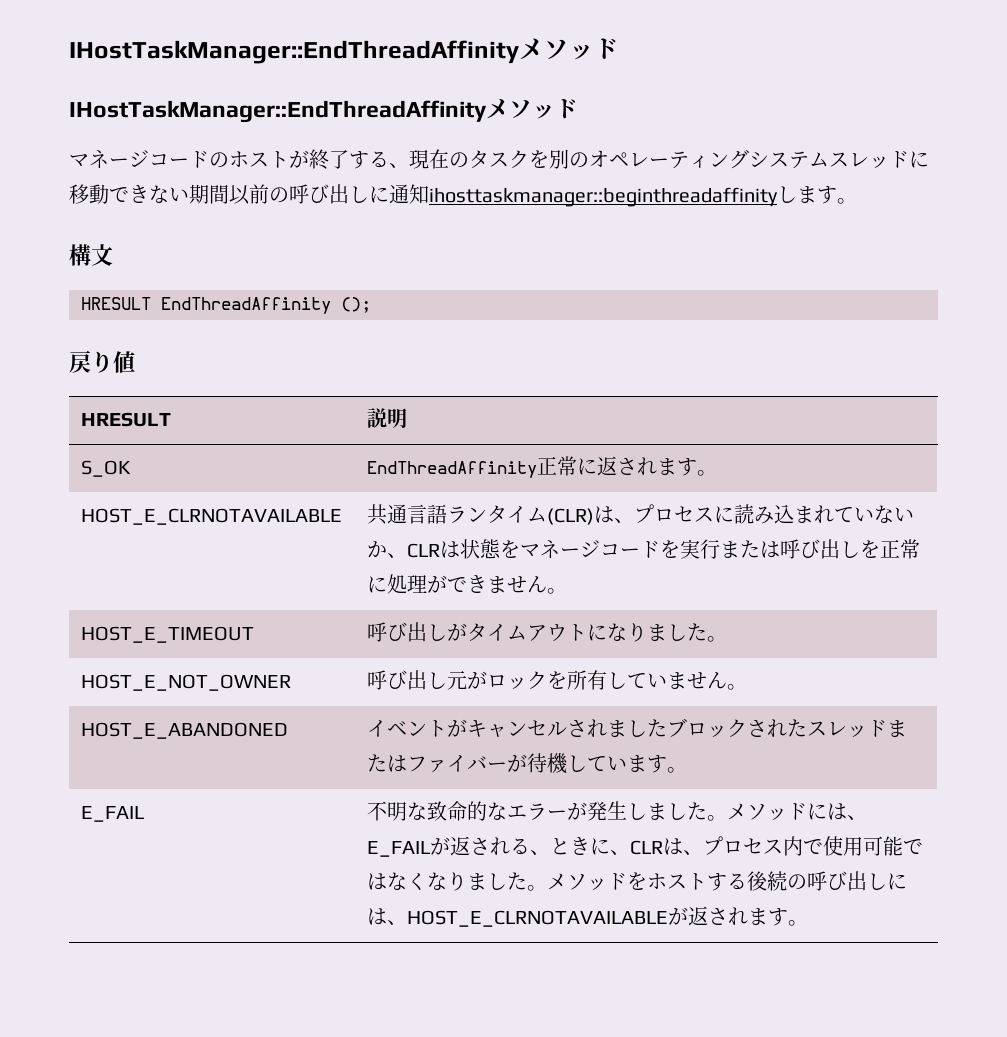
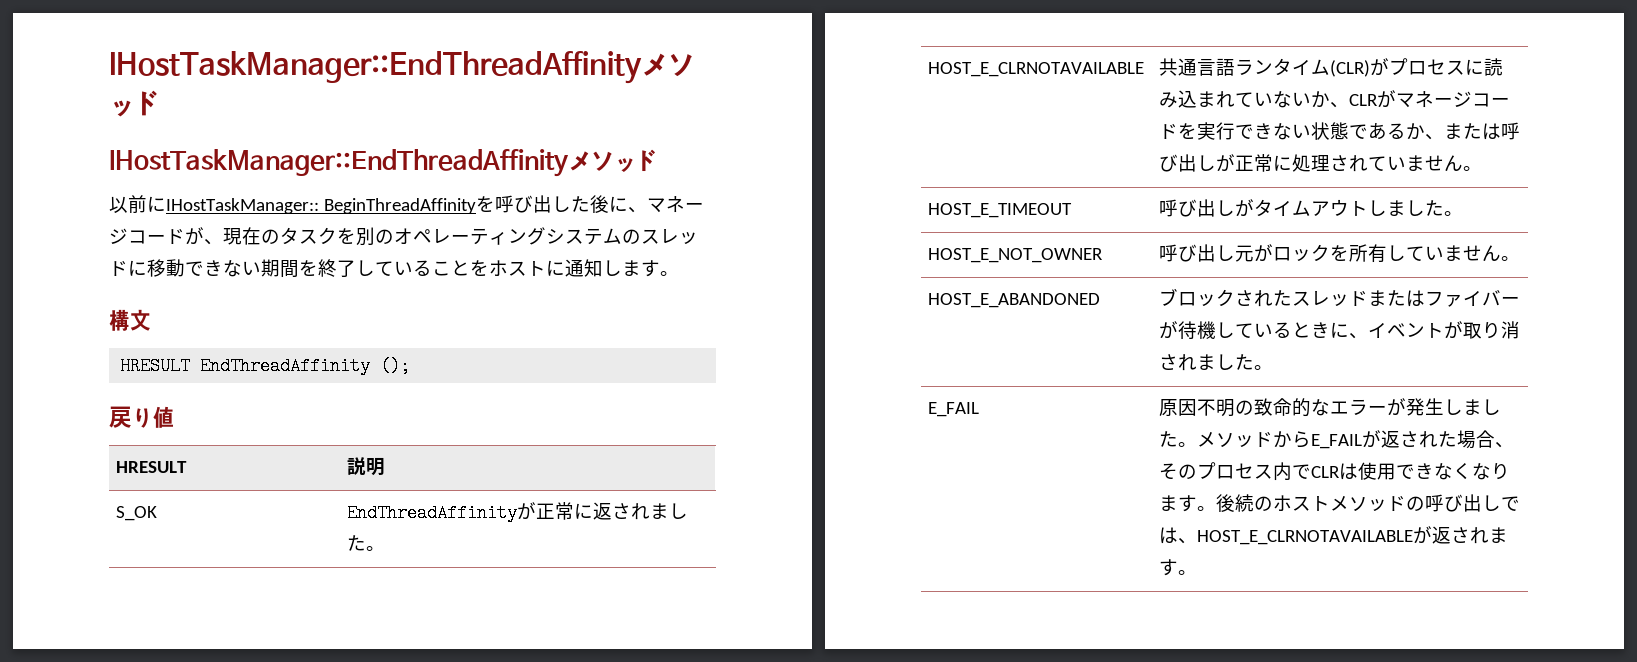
- マネージコードのホストが終了する、現在のタスクを別のオペレーティングシステムスレッドに移動できない期間以前の呼び出しに通知ihosttaskmanager::beginthreadaffinityします。
+ 以前にIHostTaskManager:: BeginThreadAffinityを呼び出した後に、マネージコードが、現在のタスクを別のオペレーティングシステムのスレッドに移動できない期間を終了していることをホストに通知します。
- S_OK | EndThreadAffinity正常に返されます。
+ S_OK | EndThreadAffinityが正常に返されました。
- HOST_E_CLRNOTAVAILABLE | 共通言語ランタイム(CLR)は、プロセスに読み込まれていないか、CLRは状態をマネージコードを実行または呼び出しを正常に処理ができません。
+ HOST_E_CLRNOTAVAILABLE | 共通言語ランタイム(CLR)がプロセスに読み込まれていないか、CLRがマネージコードを実行できない状態であるか、または呼び出しが正常に処理されていません。
- HOST_E_TIMEOUT | 呼び出しがタイムアウトになりました。
+ HOST_E_TIMEOUT | 呼び出しがタイムアウトしました。
- HOST_E_ABANDONED | イベントがキャンセルされましたブロックされたスレッドまたはファイバーが待機しています。
+ HOST_E_ABANDONED | ブロックされたスレッドまたはファイバーが待機しているときに、イベントが取り消されました。
- 不明な致命的なエラーが発生しました。
+ 原因不明の致命的なエラーが発生しました。
- メソッドには、E_FAILが返される、ときに、CLRは、プロセス内で使用可能ではなくなりました。メソッドをホストする後続の呼び出しには、HOST_E_CLRNOTAVAILABLEが返されます。
+ メソッドからE_FAILが返された場合、そのプロセス内でCLRは使用できなくなります。後続のホストメソッドの呼び出しでは、HOST_E_CLRNOTAVAILABLEが返されます。

